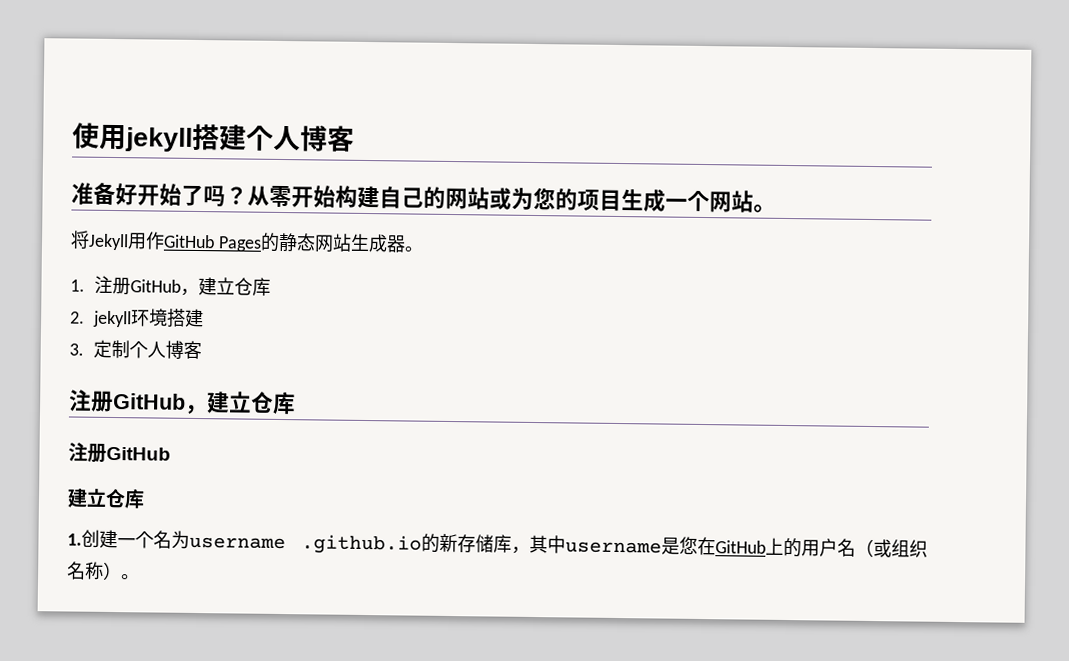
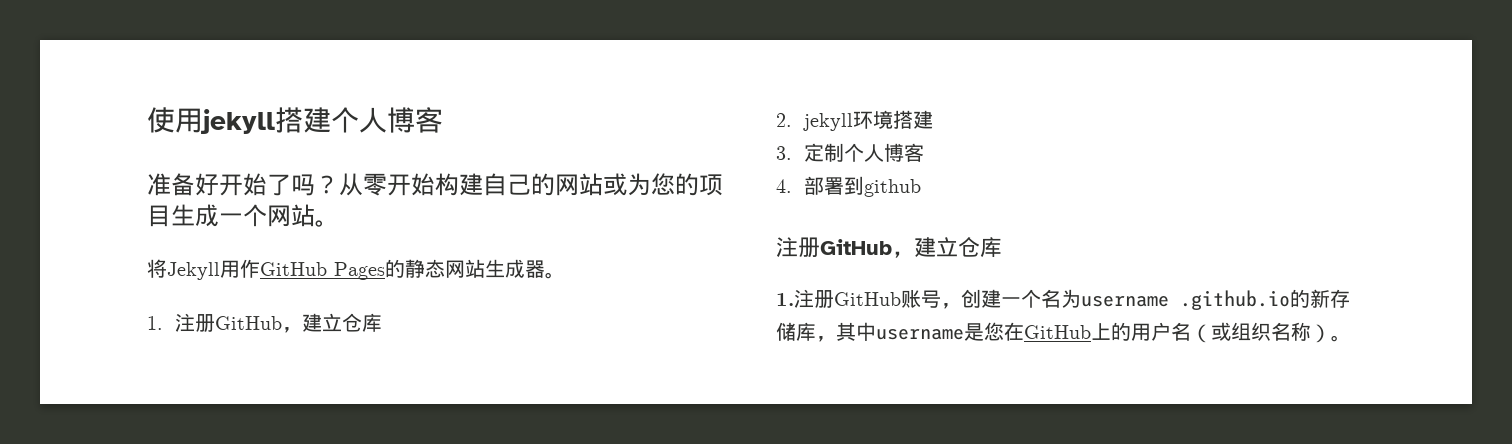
  3.定制个人博客
+ 4.部署到github
  注册GitHub，建立仓库
- 注册GitHub
- 建立仓库
- 1.创建一个名为username .github.io的新存储库，其中username是您在GitHub上的用户名（或组织名称）。
+ 1.注册GitHub账号，创建一个名为username .github.io的新存储库，其中username是您在GitHub上的用户名（或组织名称）。

